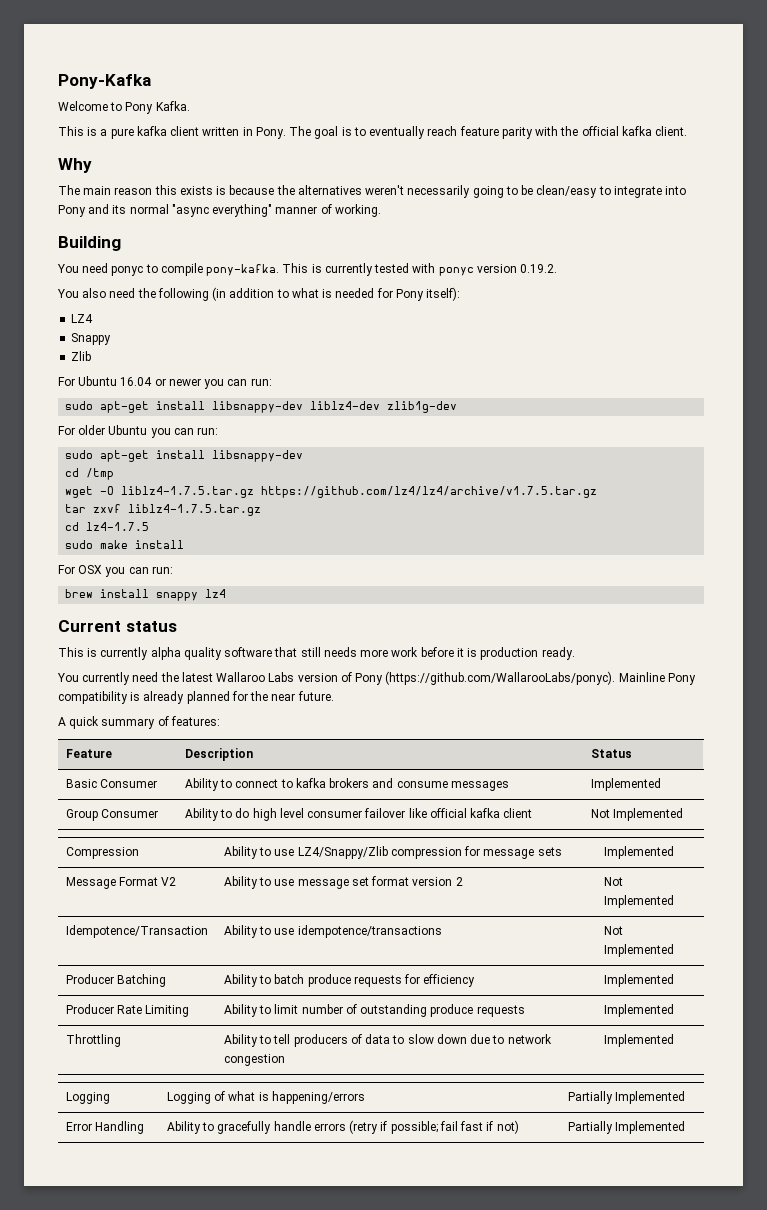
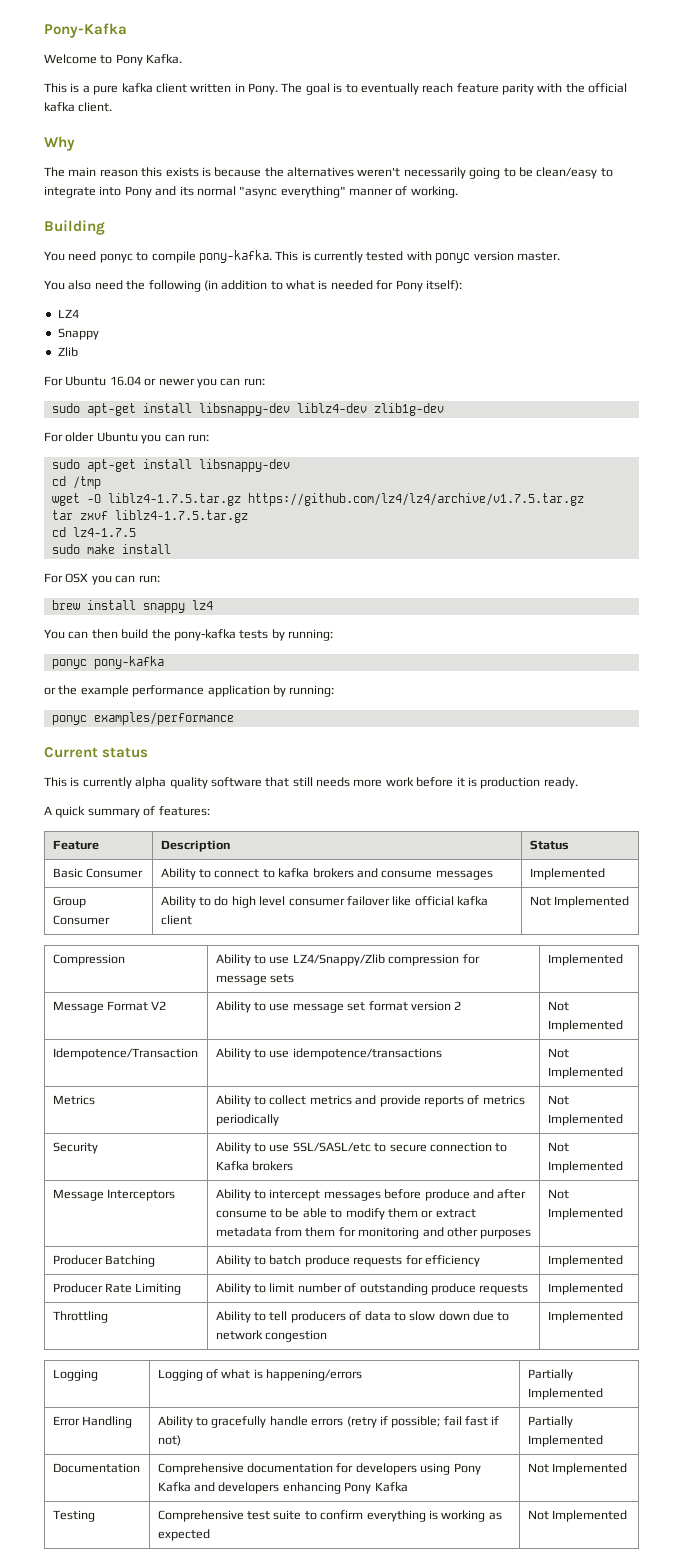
- This is currently tested with ponyc version 0.19.2.
+ This is currently tested with ponyc version master.
+ You can then build the pony-kafka tests by running:
+ ponyc pony-kafka
+ or the example performance application by running:
+ ponyc examples/performance
- You currently need the latest Wallaroo Labs version of Pony (https://github.com/WallarooLabs/ponyc). Mainline Pony compatibility is already planned for the near future.
+ Metrics | Ability to collect metrics and provide reports of metrics periodically | Not Implemented
+ Security | Ability to use SSL/SASL/etc to secure connection to Kafka brokers | Not Implemented
+ Message Interceptors | Ability to intercept messages before produce and after consume to be able to modify them or extract metadata from them for monitoring and other purposes | Not Implemented
+ Documentation | Comprehensive documentation for developers using Pony Kafka and developers enhancing Pony Kafka | Not Implemented
+ Testing | Comprehensive test suite to confirm everything is working as expected | Not Implemented

